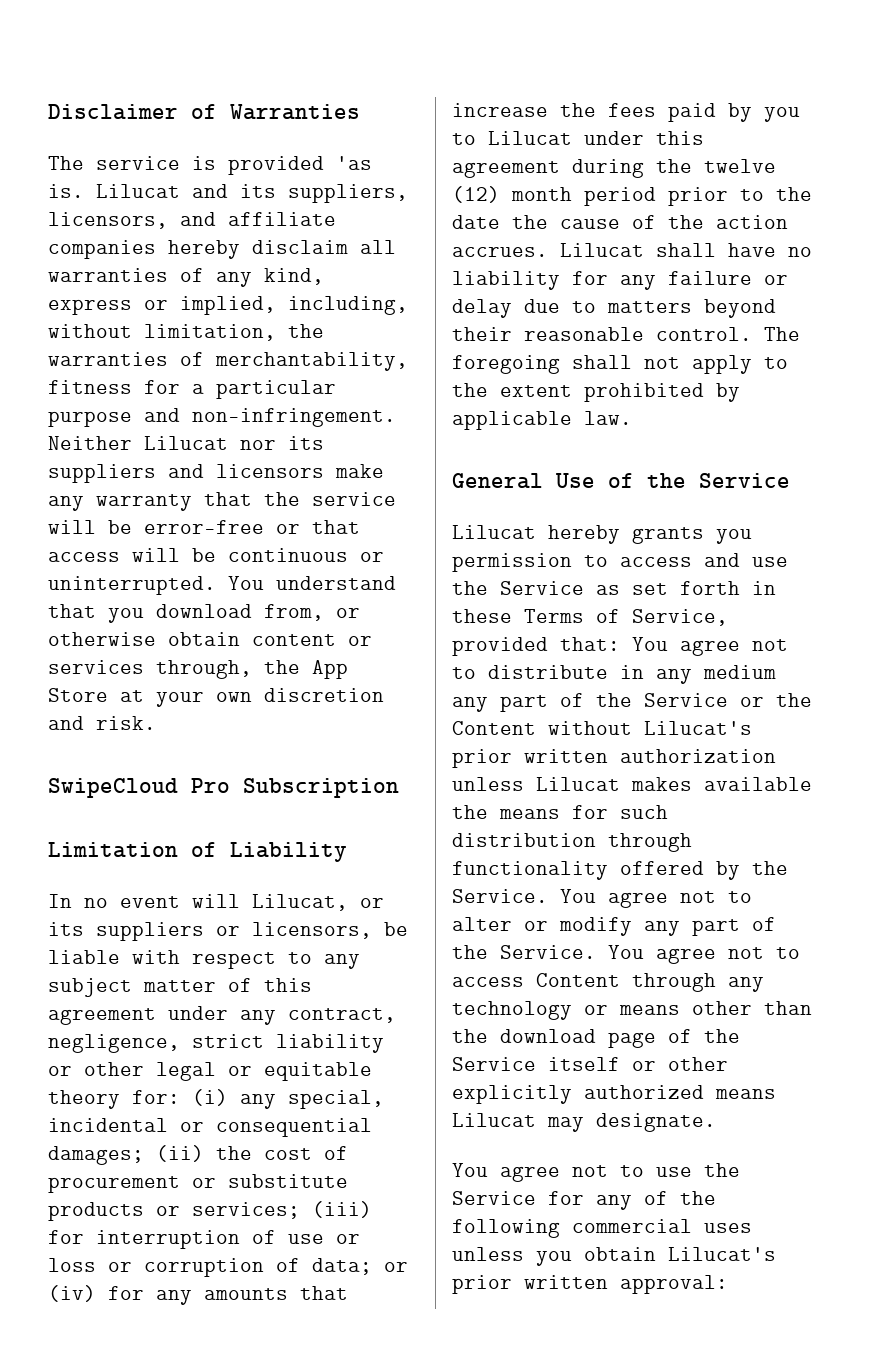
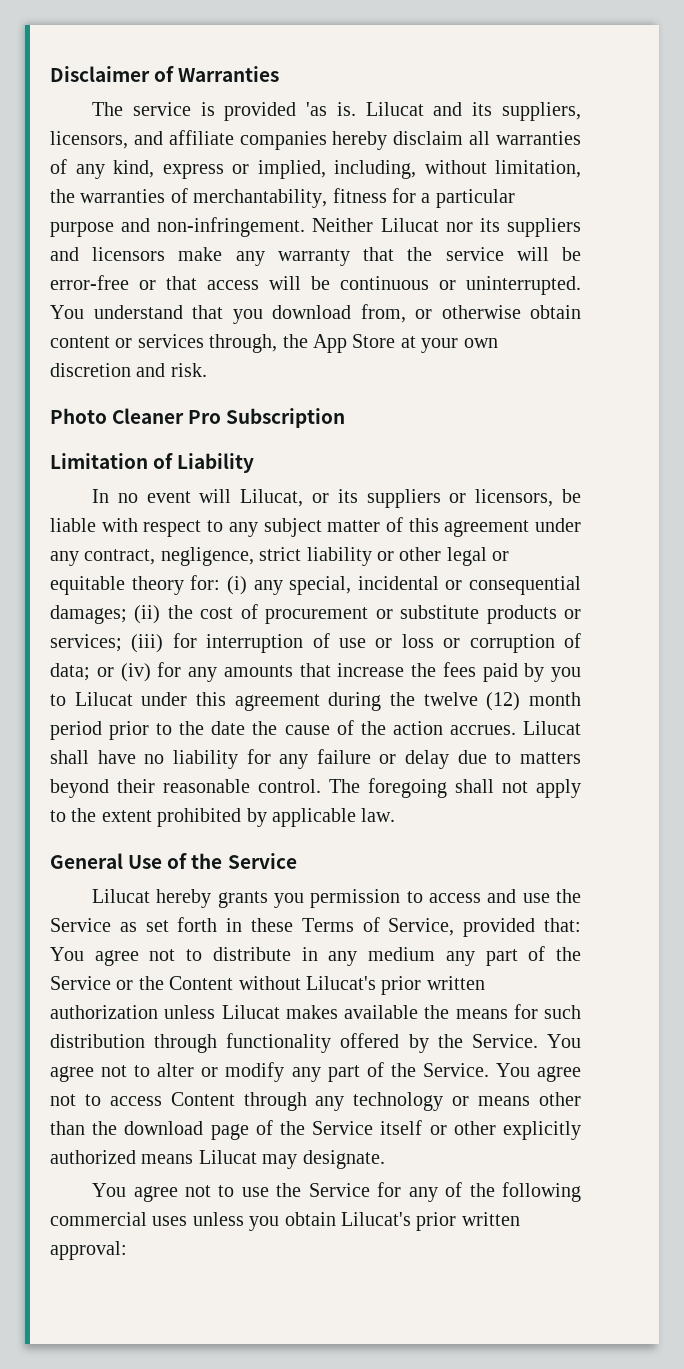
- SwipeCloud Pro Subscription
+ Photo Cleaner Pro Subscription

